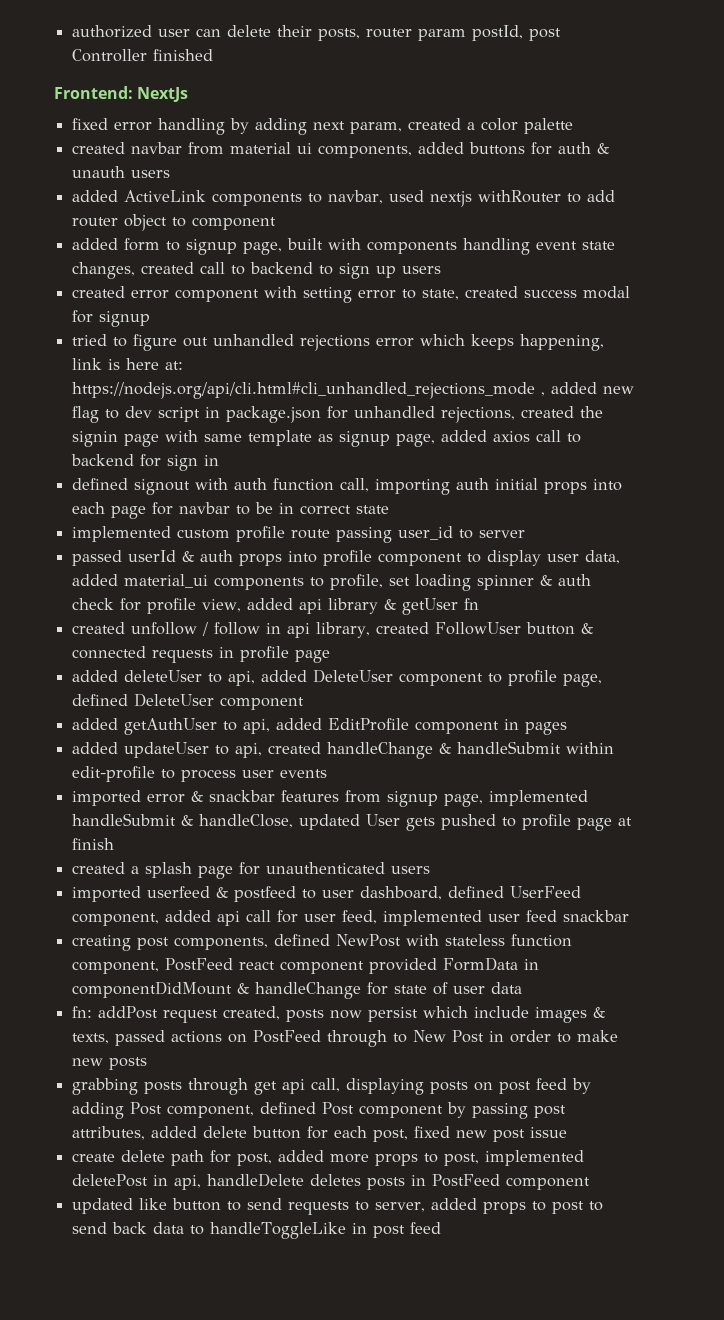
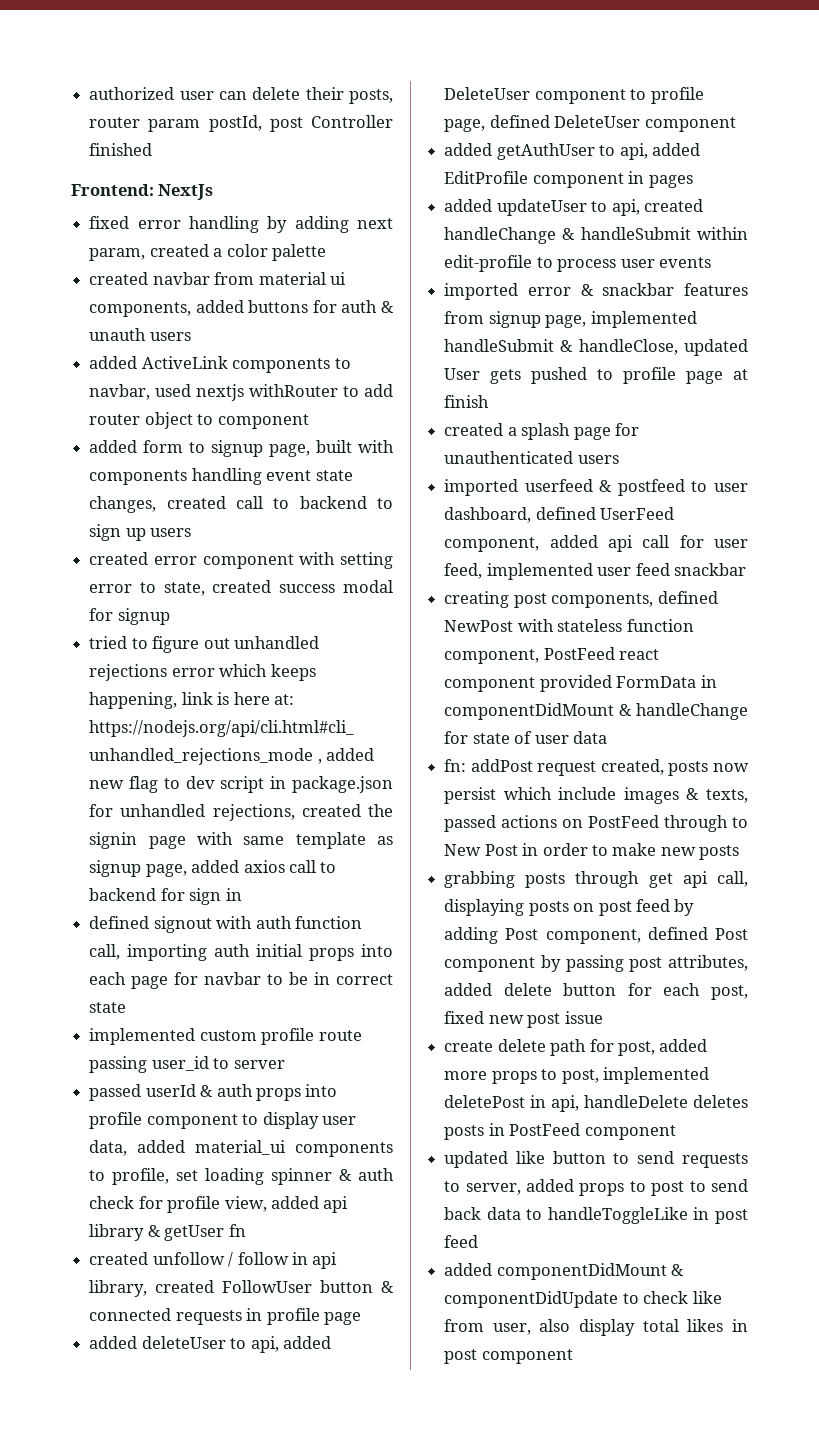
+ added componentDidMount & componentDidUpdate to check like from user, also display total likes in post component

